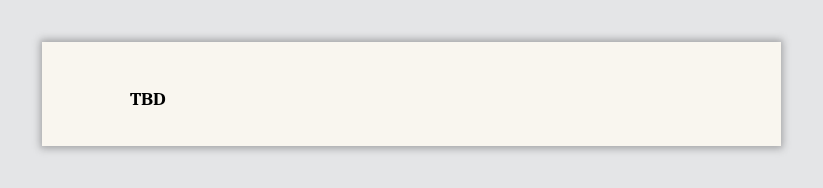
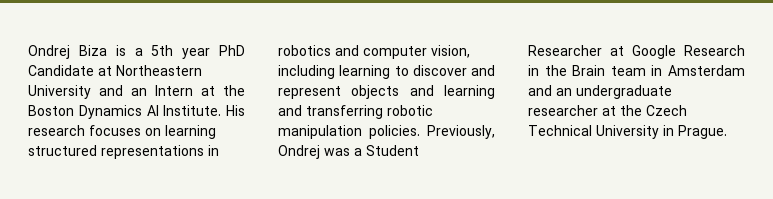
- TBD
+ Ondrej Biza is a 5th year PhD Candidate at Northeastern University and an Intern at the Boston Dynamics AI Institute. His research focuses on learning structured representations in robotics and computer vision, including learning to discover and represent objects and learning and transferring robotic manipulation policies. Previously, Ondrej was a Student Researcher at Google Research in the Brain team in Amsterdam and an undergraduate researcher at the Czech Technical University in Prague.

